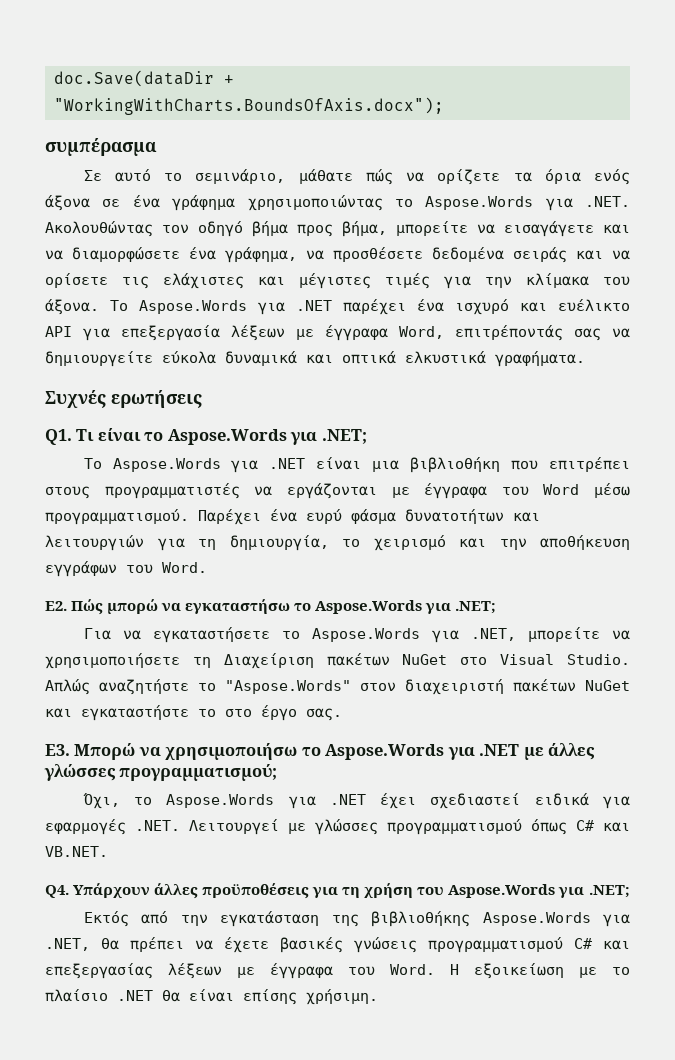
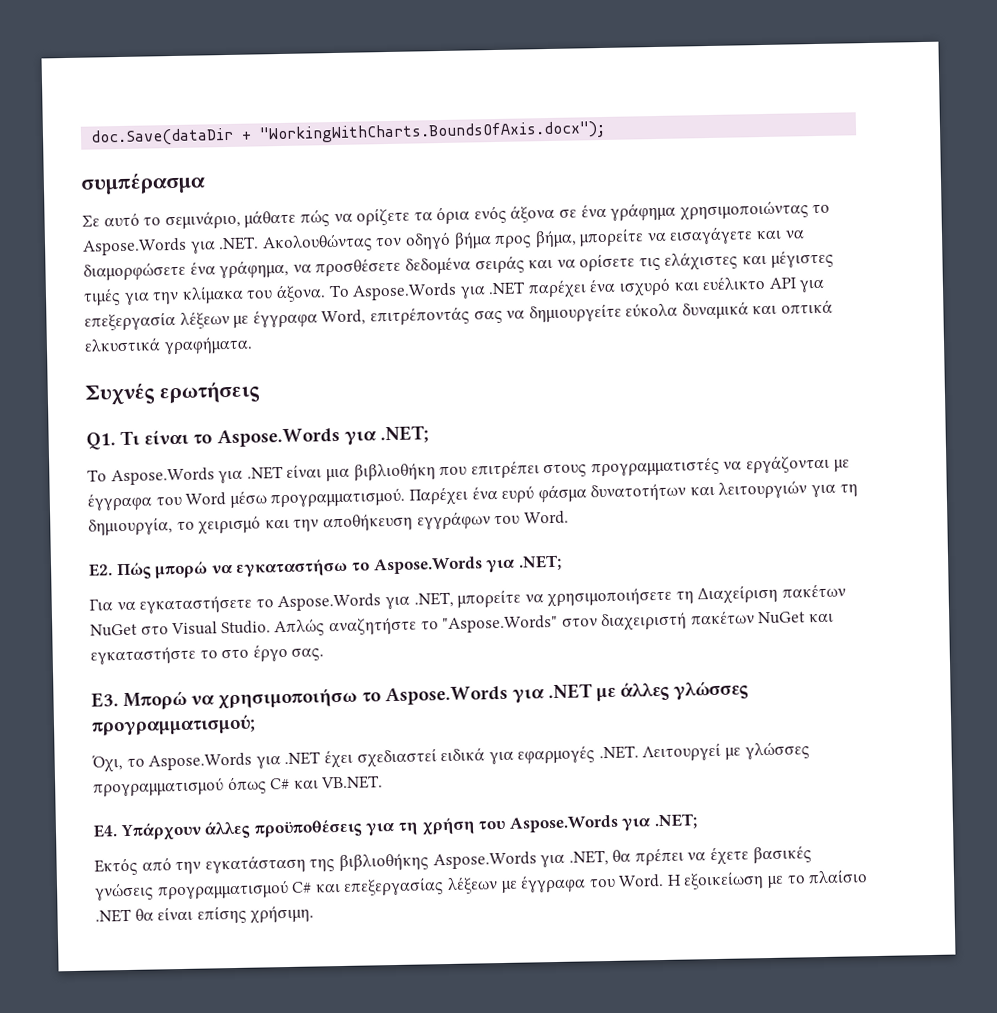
- Q4. Υπάρχουν άλλες προϋποθέσεις για τη χρήση του Aspose.Words για .NET;
+ Ε4. Υπάρχουν άλλες προϋποθέσεις για τη χρήση του Aspose.Words για .NET;

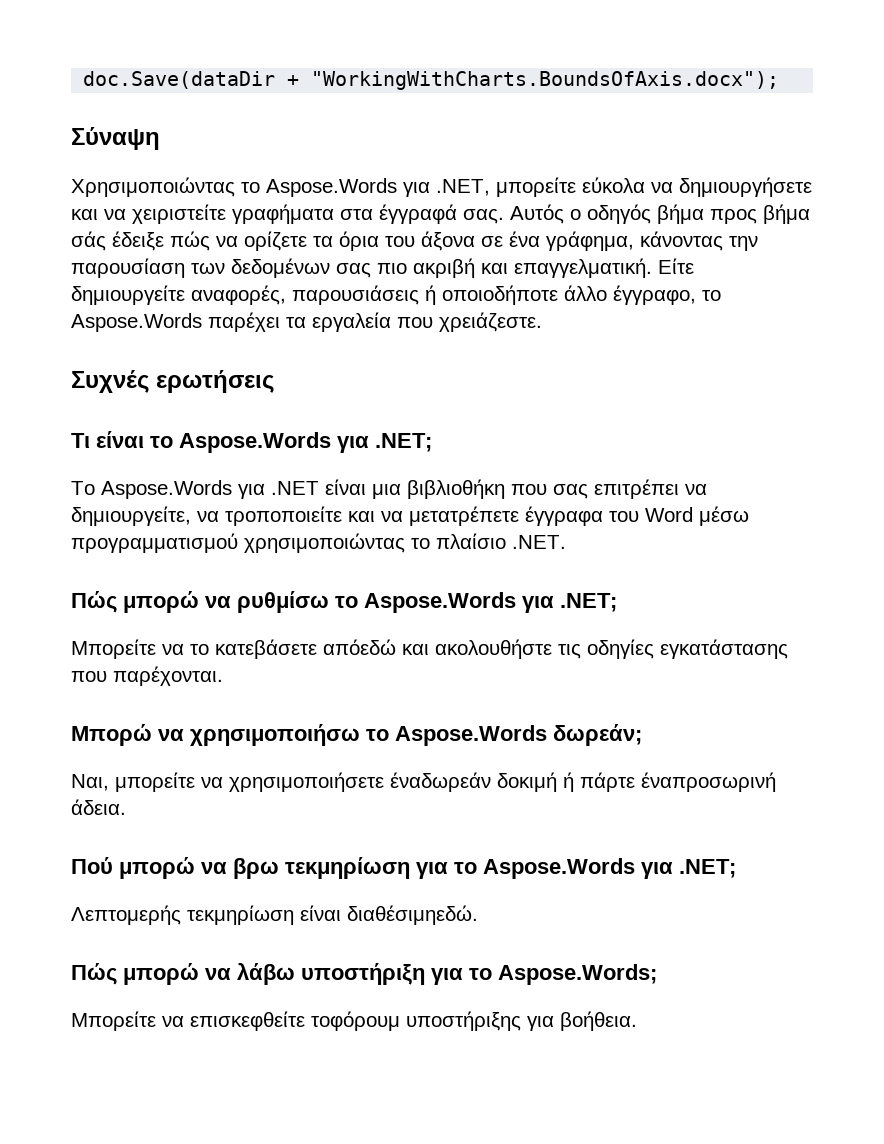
- συμπέρασμα
- Σε αυτό το σεμινάριο, μάθατε πώς να ορίζετε τα όρια ενός άξονα σε ένα γράφημα χρησιμοποιώντας το Aspose.Words για .NET. Ακολουθώντας τον οδηγό βήμα προς βήμα, μπορείτε να εισαγάγετε και να διαμορφώσετε ένα γράφημα, να προσθέσετε δεδομένα σειράς και να ορίσετε τις ελάχιστες και μέγιστες τιμές για την κλίμακα του άξονα. Το Aspose.Words για .NET παρέχει ένα ισχυρό και ευέλικτο API για επεξεργασία λέξεων με έγγραφα Word, επιτρέποντάς σας να δημιουργείτε εύκολα δυναμικά και οπτικά ελκυστικά γραφήματα.
+ Σύναψη
+ Χρησιμοποιώντας το Aspose.Words για .NET, μπορείτε εύκολα να δημιουργήσετε και να χειριστείτε γραφήματα στα έγγραφά σας. Αυτός ο οδηγός βήμα προς βήμα σάς έδειξε πώς να ορίζετε τα όρια του άξονα σε ένα γράφημα, κάνοντας την παρουσίαση των δεδομένων σας πιο ακριβή και επαγγελματική. Είτε δημιουργείτε αναφορές, παρουσιάσεις ή οποιοδήποτε άλλο έγγραφο, το Aspose.Words παρέχει τα εργαλεία που χρειάζεστε.
- Q1. Τι είναι το Aspose.Words για .NET;
+ Τι είναι το Aspose.Words για .NET;
- Το Aspose.Words για .NET είναι μια βιβλιοθήκη που επιτρέπει στους προγραμματιστές να εργάζονται με έγγραφα του Word μέσω προγραμματισμού. Παρέχει ένα ευρύ φάσμα δυνατοτήτων και λειτουργιών για τη δημιουργία, το χειρισμό και την αποθήκευση εγγράφων του Word.
- Ε2. Πώς μπορώ να εγκαταστήσω το Aspose.Words για .NET;
- Για να εγκαταστήσετε το Aspose.Words για .NET, μπορείτε να χρησιμοποιήσετε τη Διαχείριση πακέτων NuGet στο Visual Studio. Απλώς αναζητήστε το "Aspose.Words" στον διαχειριστή πακέτων NuGet και εγκαταστήστε το στο έργο σας.
- Ε3. Μπορώ να χρησιμοποιήσω το Aspose.Words για .NET με άλλες γλώσσες προγραμματισμού;
- Όχι, το Aspose.Words για .NET έχει σχεδιαστεί ειδικά για εφαρμογές .NET. Λειτουργεί με γλώσσες προγραμματισμού όπως C# και VB.NET.
- Ε4. Υπάρχουν άλλες προϋποθέσεις για τη χρήση του Aspose.Words για .NET;
- Εκτός από την εγκατάσταση της βιβλιοθήκης Aspose.Words για .NET, θα πρέπει να έχετε βασικές γνώσεις προγραμματισμού C# και επεξεργασίας λέξεων με έγγραφα του Word. Η εξοικείωση με το πλαίσιο .NET θα είναι επίσης χρήσιμη.
+ Το Aspose.Words για .NET είναι μια βιβλιοθήκη που σας επιτρέπει να δημιουργείτε, να τροποποιείτε και να μετατρέπετε έγγραφα του Word μέσω προγραμματισμού χρησιμοποιώντας το πλαίσιο .NET.
+ Πώς μπορώ να ρυθμίσω το Aspose.Words για .NET;
+ Μπορείτε να το κατεβάσετε απόεδώ και ακολουθήστε τις οδηγίες εγκατάστασης που παρέχονται.
+ Μπορώ να χρησιμοποιήσω το Aspose.Words δωρεάν;
+ Ναι, μπορείτε να χρησιμοποιήσετε έναδωρεάν δοκιμή ή πάρτε έναπροσωρινή άδεια.
+ Πού μπορώ να βρω τεκμηρίωση για το Aspose.Words για .NET;
+ Λεπτομερής τεκμηρίωση είναι διαθέσιμηεδώ.
+ Πώς μπορώ να λάβω υποστήριξη για το Aspose.Words;
+ Μπορείτε να επισκεφθείτε τοφόρουμ υποστήριξης για βοήθεια.

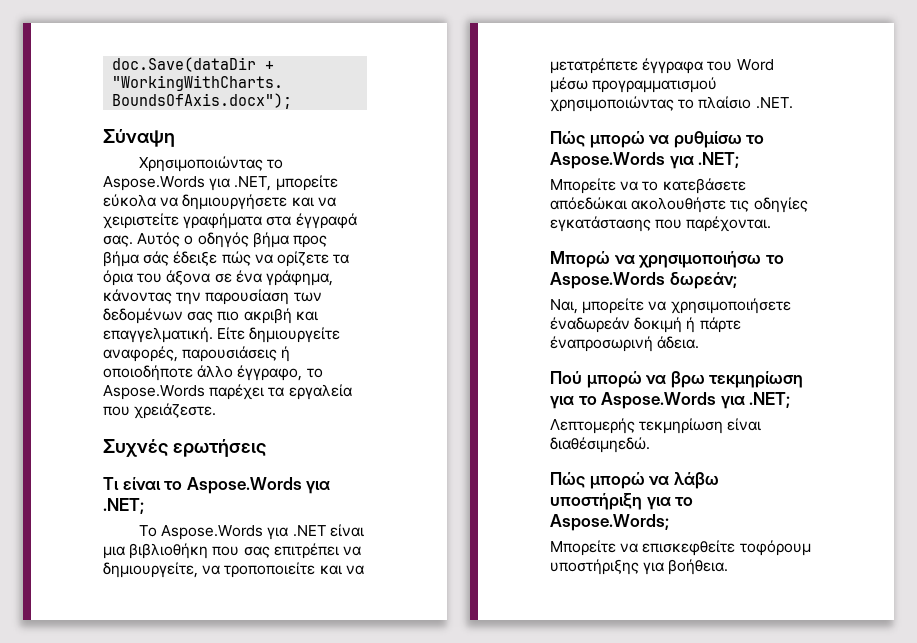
- Μπορείτε να το κατεβάσετε απόεδώ και ακολουθήστε τις οδηγίες εγκατάστασης που παρέχονται.
+ Μπορείτε να το κατεβάσετε απόεδώκαι ακολουθήστε τις οδηγίες εγκατάστασης που παρέχονται.

